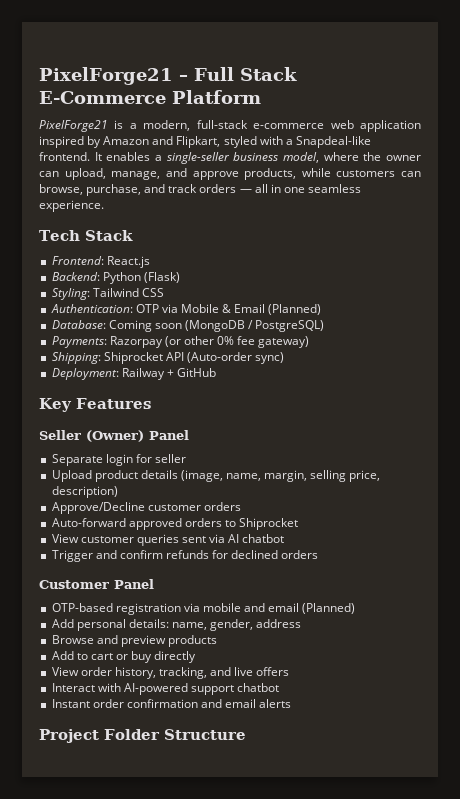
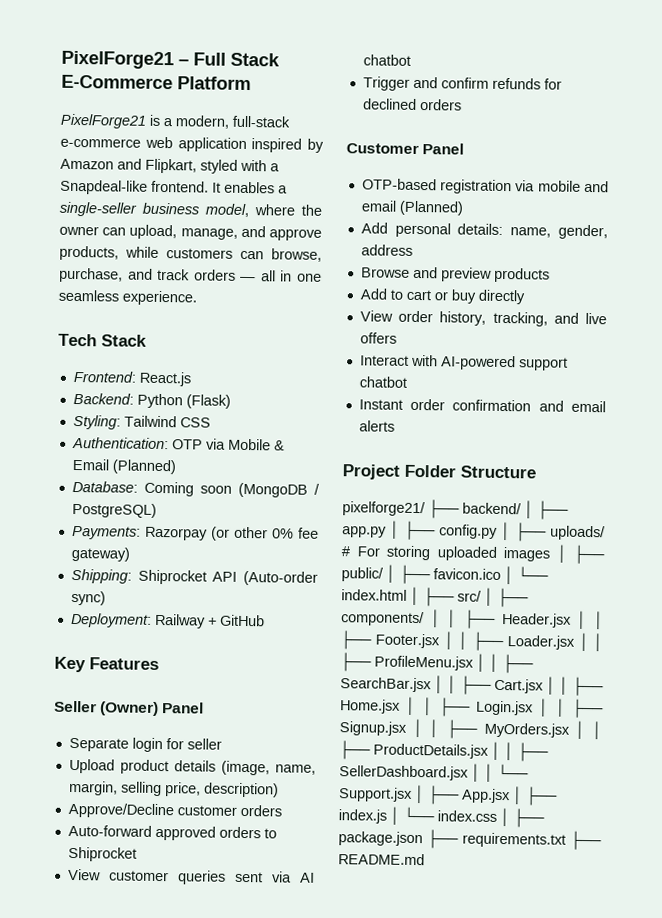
+ pixelforge21/ ├── backend/ │ ├── app.py │ ├── config.py │ ├── uploads/ # For storing uploaded images │ ├── public/ │ ├── favicon.ico │ └── index.html │ ├── src/ │ ├── components/ │ │ ├── Header.jsx │ │ ├── Footer.jsx │ │ ├── Loader.jsx │ │ ├── ProfileMenu.jsx │ │ ├── SearchBar.jsx │ │ ├── Cart.jsx │ │ ├── Home.jsx │ │ ├── Login.jsx │ │ ├── Signup.jsx │ │ ├── MyOrders.jsx │ │ ├── ProductDetails.jsx │ │ ├── SellerDashboard.jsx │ │ └── Support.jsx │ ├── App.jsx │ ├── index.js │ └── index.css │ ├── package.json ├── requirements.txt ├── README.md

